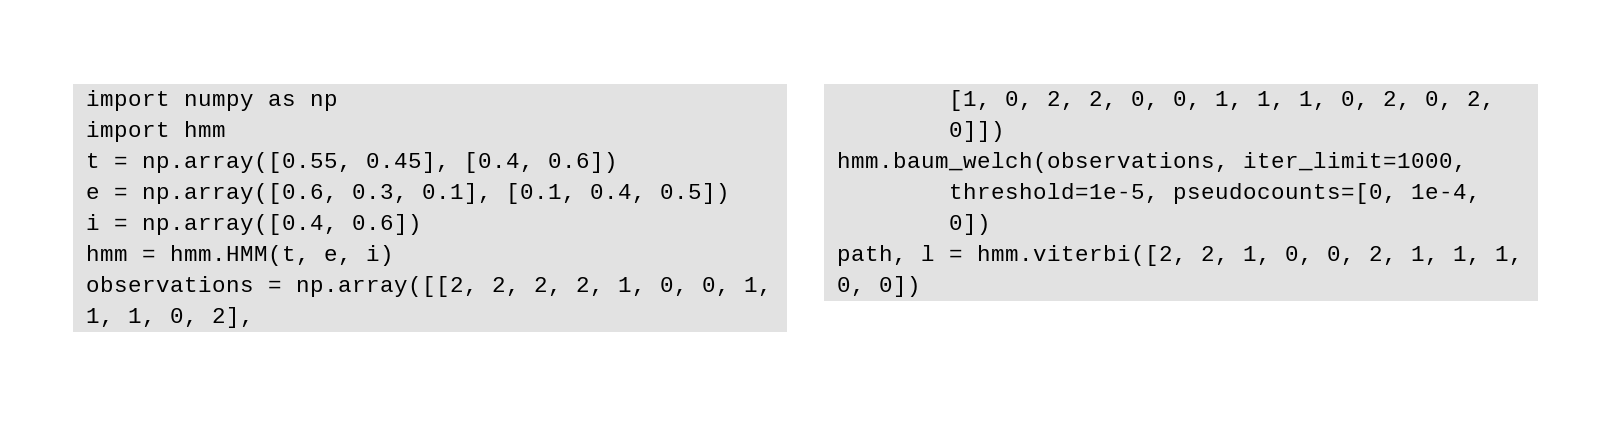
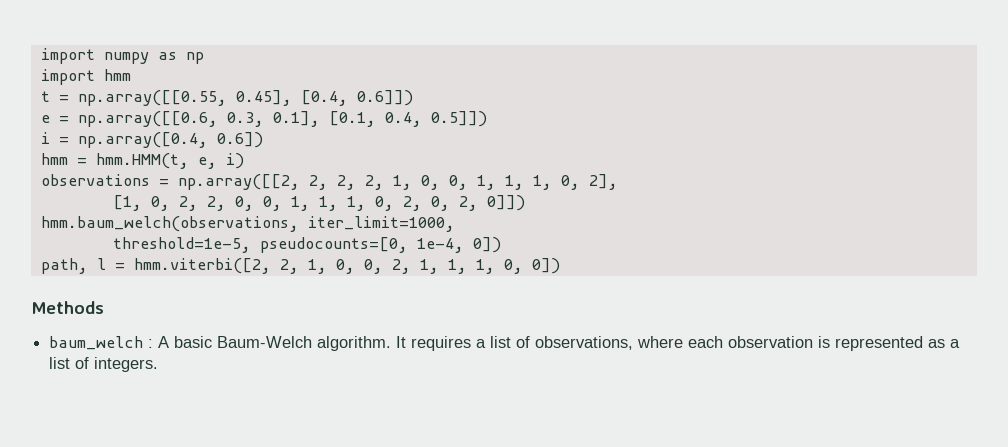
- t = np.array([0.55, 0.45], [0.4, 0.6])
+ t = np.array([[0.55, 0.45], [0.4, 0.6]])
- e = np.array([0.6, 0.3, 0.1], [0.1, 0.4, 0.5])
+ e = np.array([[0.6, 0.3, 0.1], [0.1, 0.4, 0.5]])
+ Methods
+ baum_welch : A basic Baum-Welch algorithm. It requires a list of observations, where each observation is represented as a list of integers.

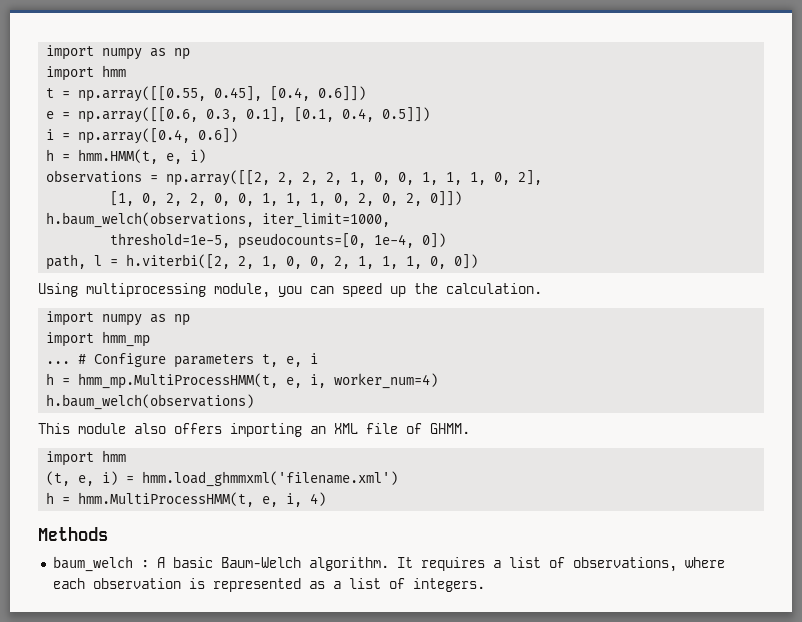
- hmm = hmm.HMM(t, e, i)
+ h = hmm.HMM(t, e, i)
- hmm.baum_welch(observations, iter_limit=1000,
+ h.baum_welch(observations, iter_limit=1000,
- path, l = hmm.viterbi([2, 2, 1, 0, 0, 2, 1, 1, 1, 0, 0])
+ path, l = h.viterbi([2, 2, 1, 0, 0, 2, 1, 1, 1, 0, 0])
+ Using multiprocessing module, you can speed up the calculation.
+ import numpy as np
+ import hmm_mp
+ ... # Configure parameters t, e, i
+ h = hmm_mp.MultiProcessHMM(t, e, i, worker_num=4)
+ h.baum_welch(observations)
+ This module also offers importing an XML file of GHMM.
+ import hmm
+ (t, e, i) = hmm.load_ghmmxml('filename.xml')
+ h = hmm.MultiProcessHMM(t, e, i, 4)

